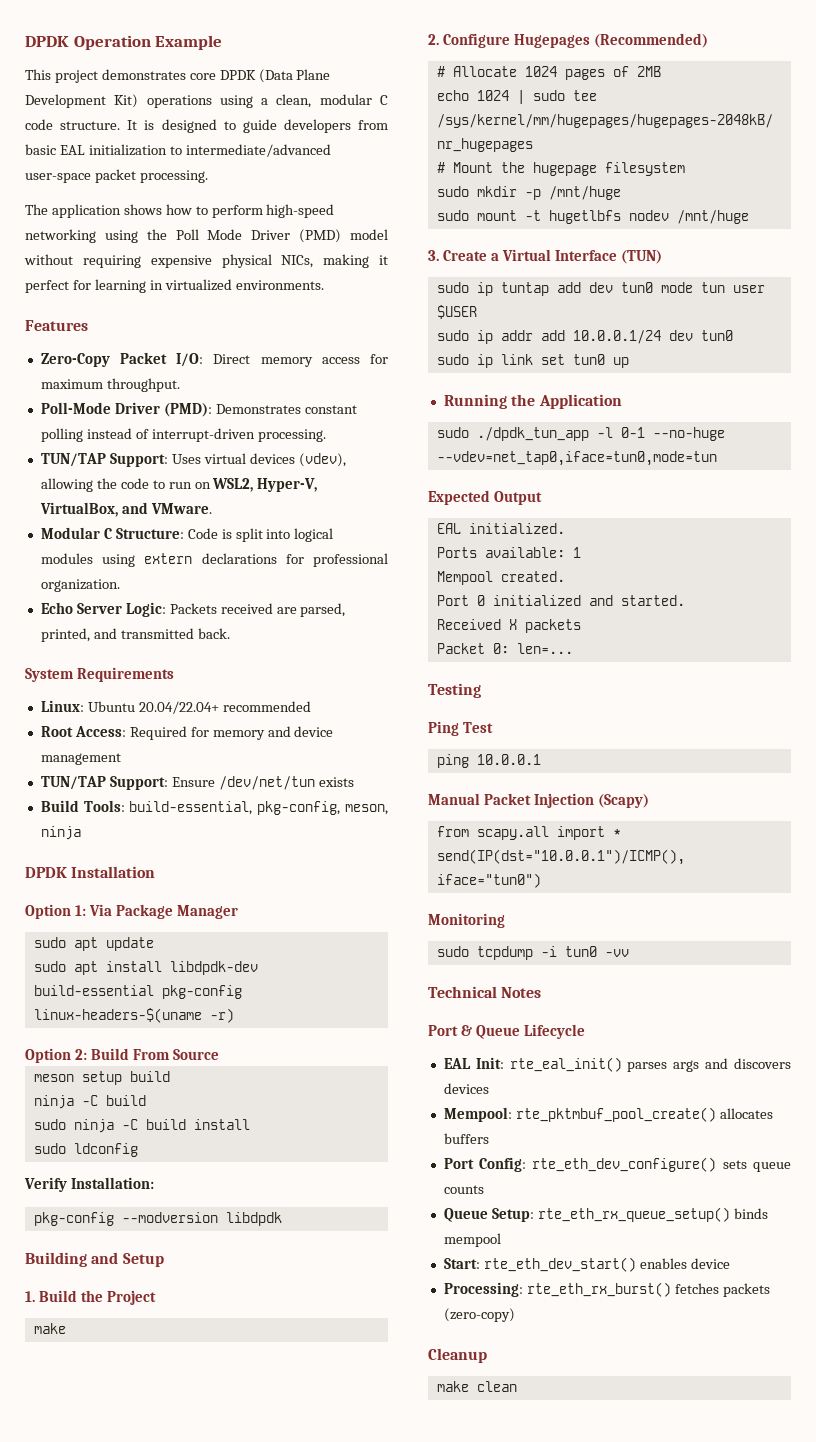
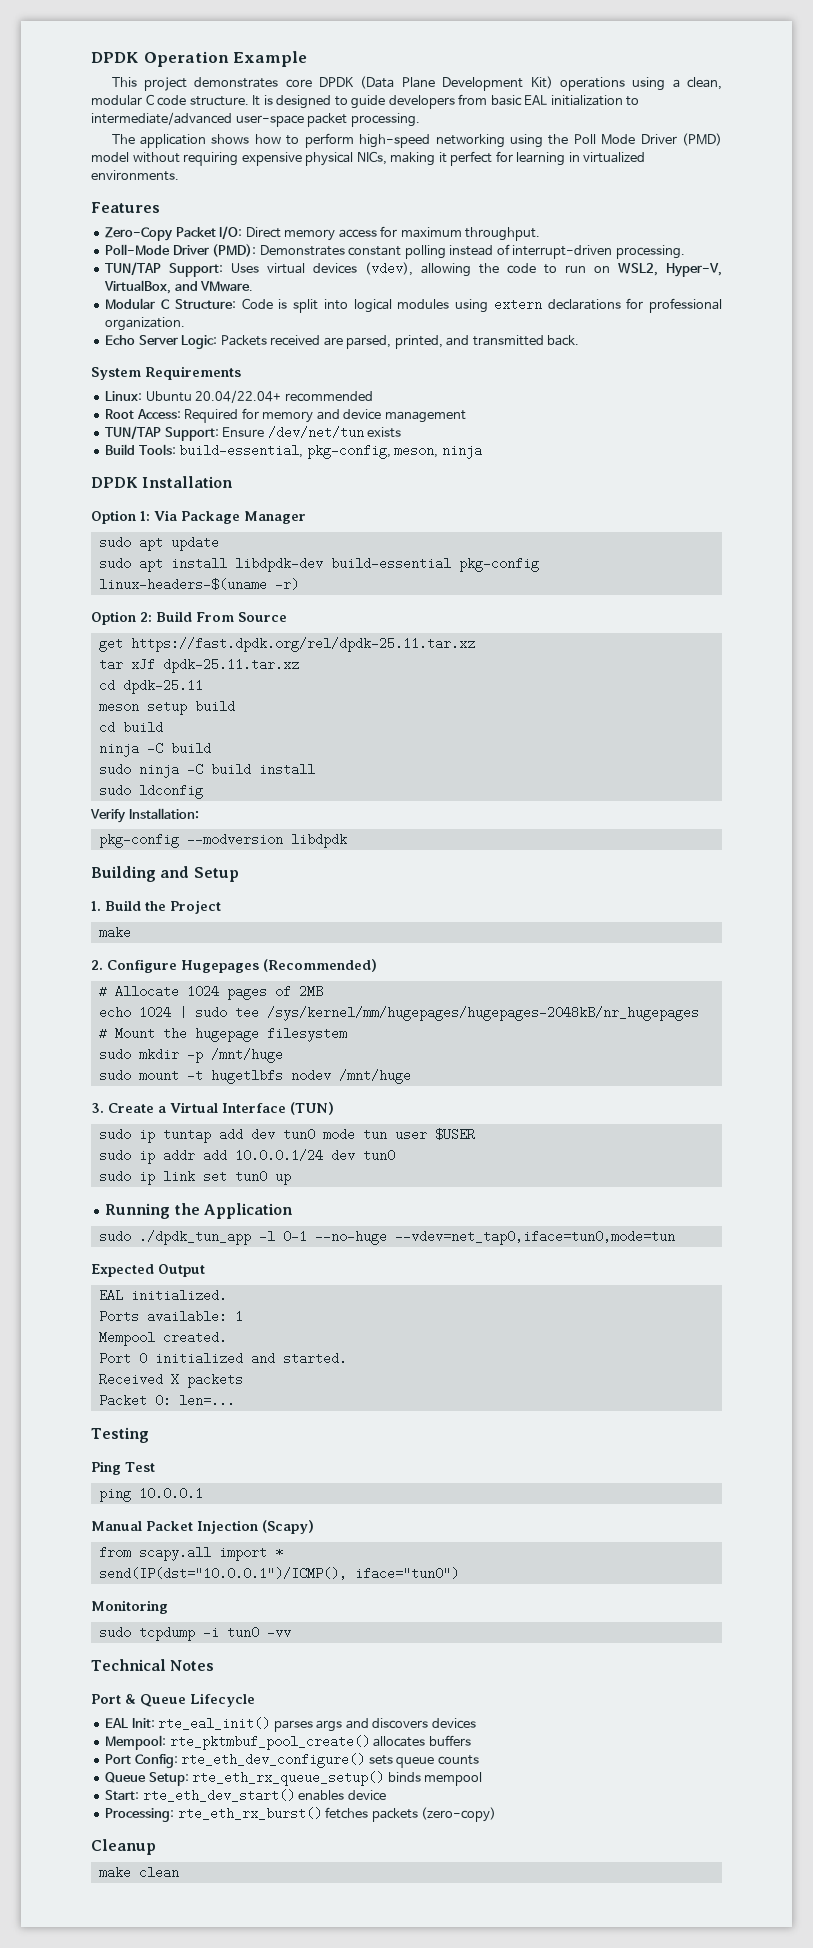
+ get https://fast.dpdk.org/rel/dpdk-25.11.tar.xz
+ tar xJf dpdk-25.11.tar.xz
+ cd dpdk-25.11
+ cd build

